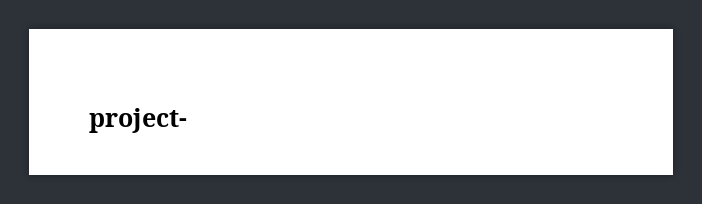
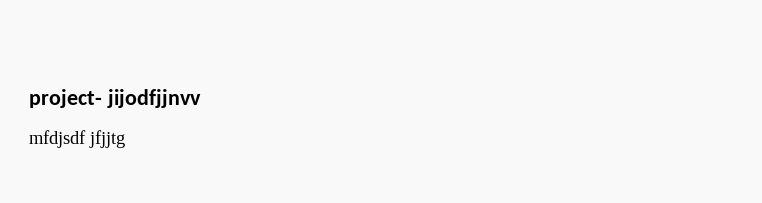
- project-
+ project- jijodfjjnvv
+ mfdjsdf jfjjtg

